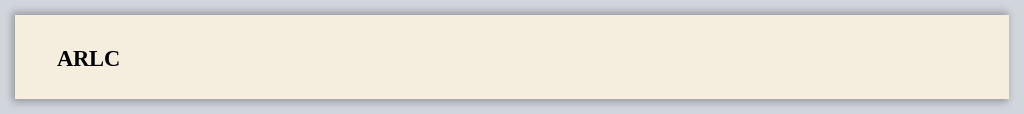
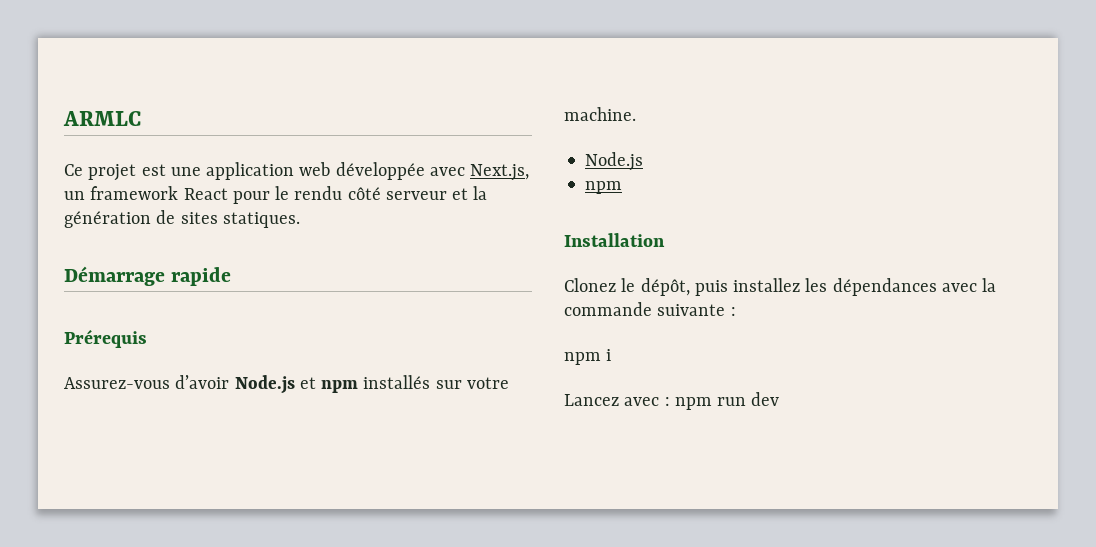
- ARLC
+ ARMLC
+ Ce projet est une application web développée avec Next.js, un framework React pour le rendu côté serveur et la génération de sites statiques.
+ Démarrage rapide
+ Prérequis
+ Assurez-vous d’avoir Node.js et npm installés sur votre machine.
+ Node.js
+ npm
+ Installation
+ Clonez le dépôt, puis installez les dépendances avec la commande suivante :
+ npm i
+ Lancez avec : npm run dev

